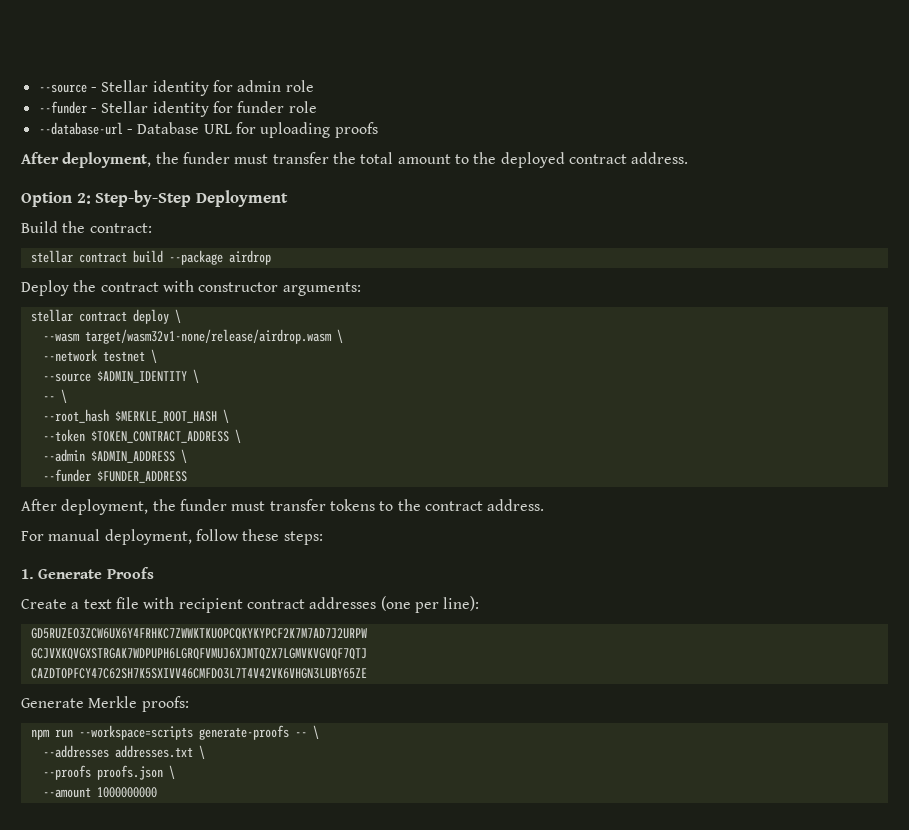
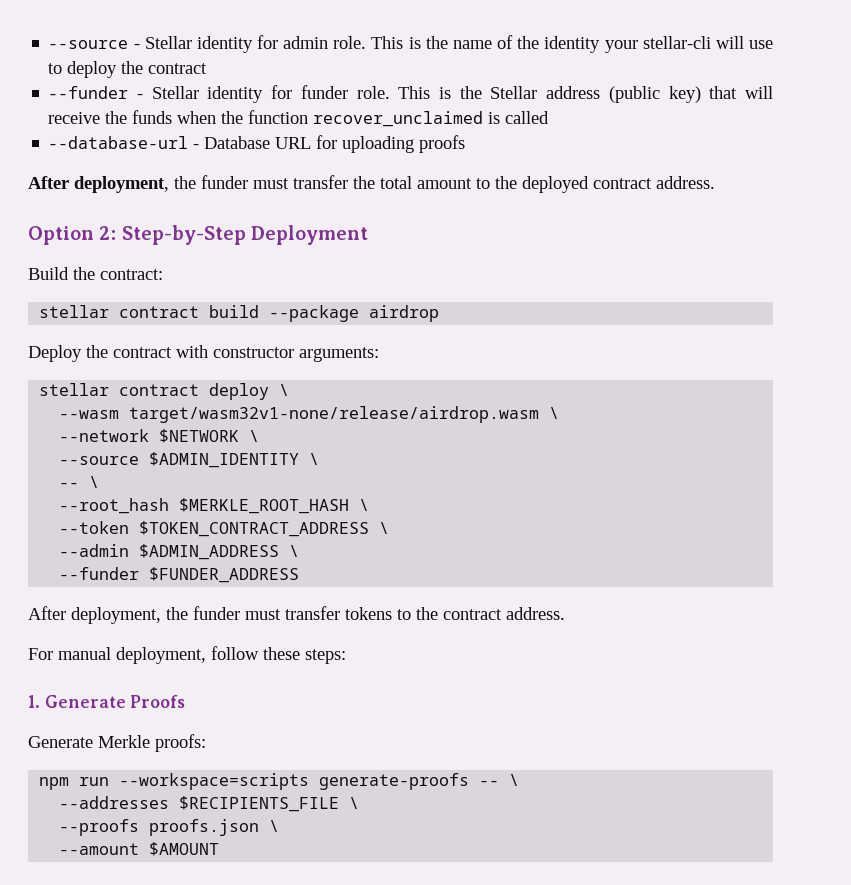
- --source - Stellar identity for admin role
+ --source - Stellar identity for admin role. This is the name of the identity your stellar-cli will use to deploy the contract
- --funder - Stellar identity for funder role
+ --funder - Stellar identity for funder role. This is the Stellar address (public key) that will receive the funds when the function recover_unclaimed is called
- --network testnet \
+ --network $NETWORK \
- Create a text file with recipient contract addresses (one per line):
- GD5RUZEO3ZCW6UX6Y4FRHKC7ZWWKTKUOPCQKYKYPCF2K7M7AD7J2URPW
- GCJVXKQVGXSTRGAK7WDPUPH6LGRQFVMUJ6XJMTQZX7LGMVKVGVQF7QTJ
- CAZDTOPFCY47C62SH7K5SXIVV46CMFDO3L7T4V42VK6VHGN3LUBY65ZE
- --addresses addresses.txt \
+ --addresses $RECIPIENTS_FILE \
- --amount 1000000000
+ --amount $AMOUNT

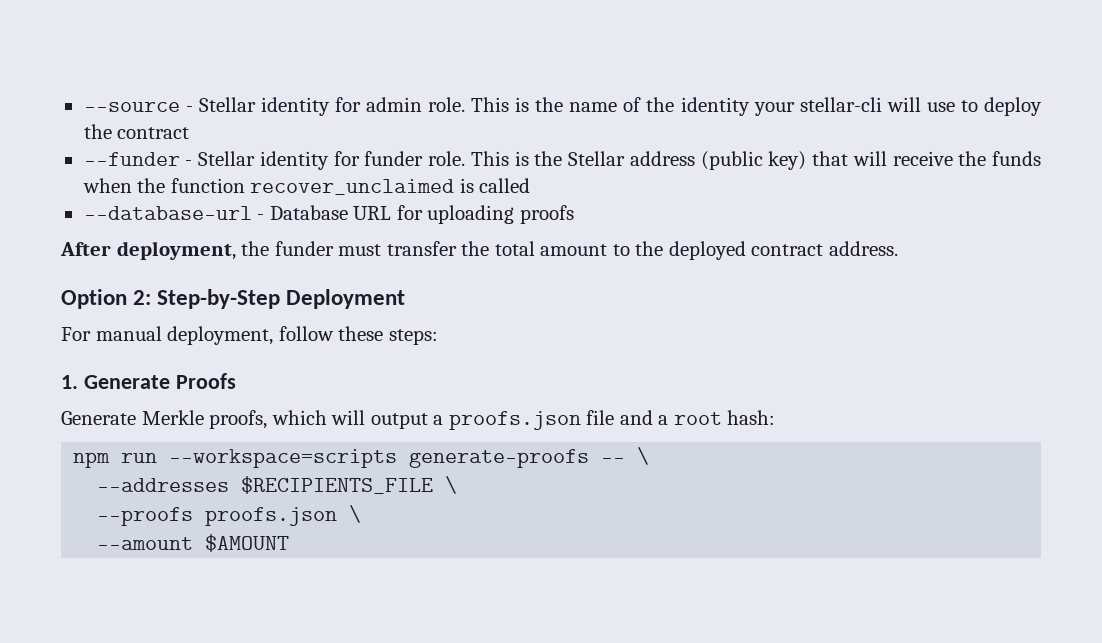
- Build the contract:
- stellar contract build --package airdrop
- Deploy the contract with constructor arguments:
- stellar contract deploy \
- --wasm target/wasm32v1-none/release/airdrop.wasm \
- --network $NETWORK \
- --source $ADMIN_IDENTITY \
- -- \
- --root_hash $MERKLE_ROOT_HASH \
- --token $TOKEN_CONTRACT_ADDRESS \
- --admin $ADMIN_ADDRESS \
- --funder $FUNDER_ADDRESS
- After deployment, the funder must transfer tokens to the contract address.
- Generate Merkle proofs:
+ Generate Merkle proofs, which will output a proofs.json file and a root hash:

